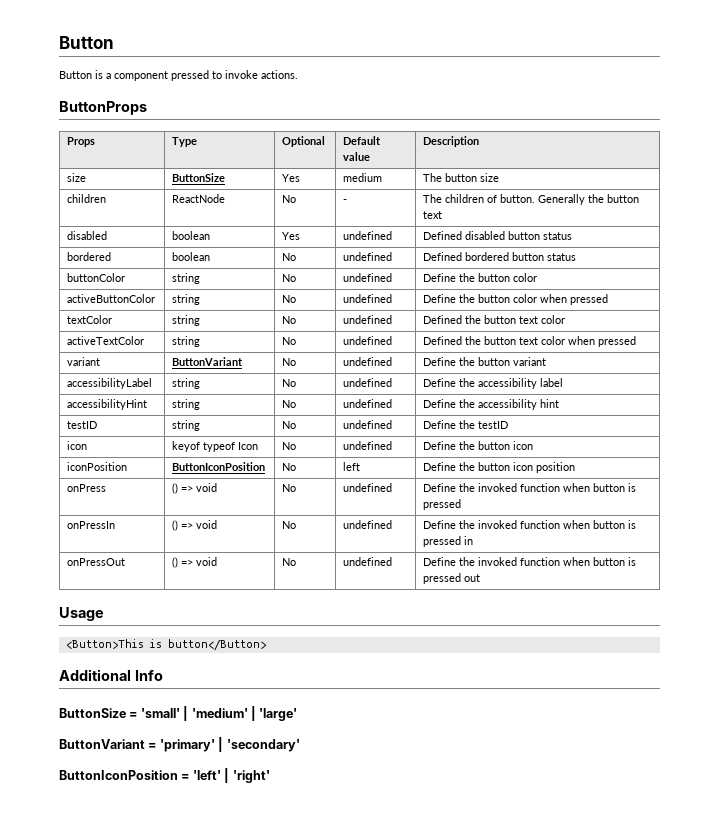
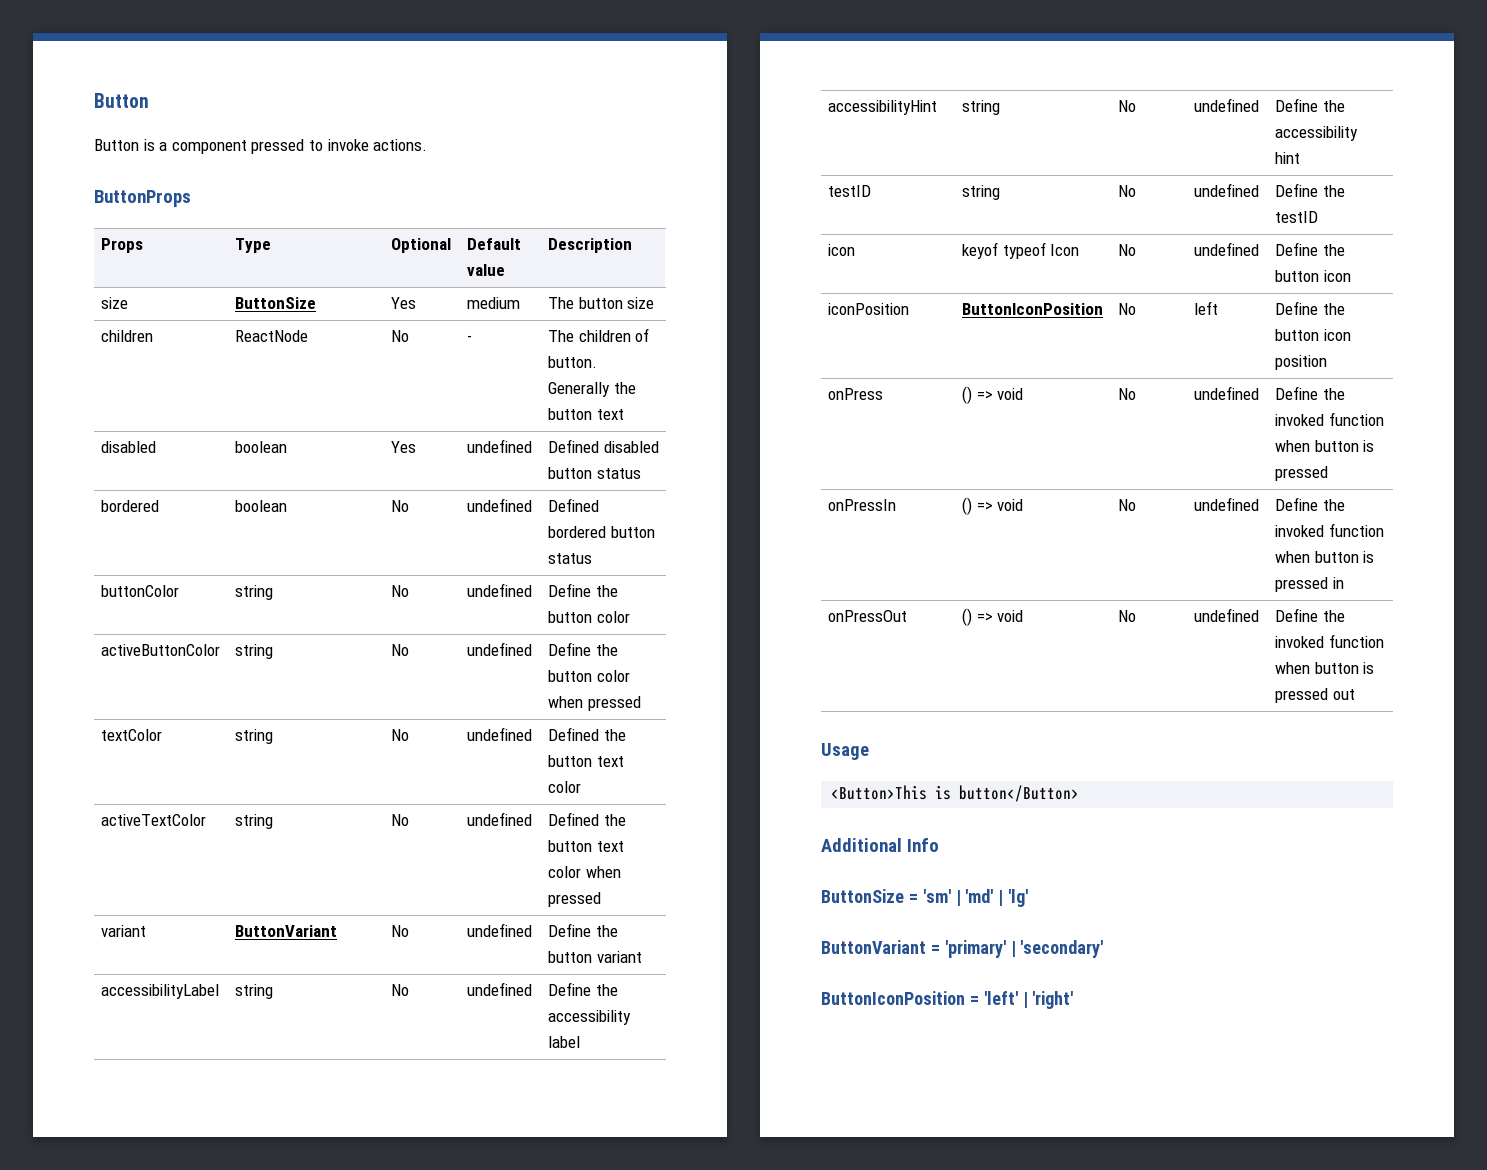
- ButtonSize = 'small' | 'medium' | 'large'
+ ButtonSize = 'sm' | 'md' | 'lg'

